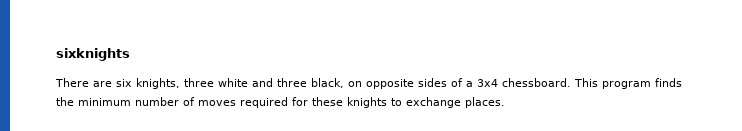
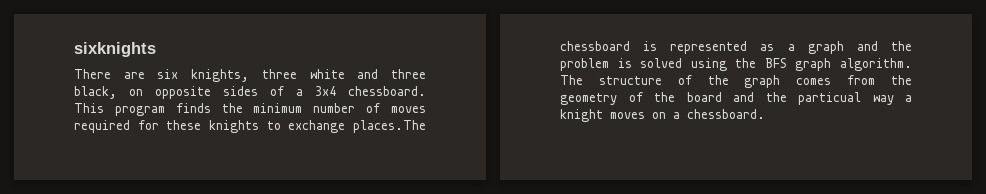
- This program finds the minimum number of moves required for these knights to exchange places.
+ This program finds the minimum number of moves required for these knights to exchange places.The chessboard is represented as a graph and the problem is solved using the BFS graph algorithm. The structure of the graph comes from the geometry of the board and the particual way a knight moves on a chessboard.

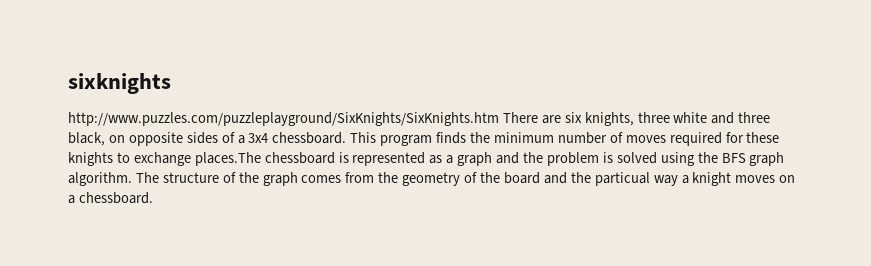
- There are six knights, three white and three black, on opposite sides of a 3x4 chessboard.
+ http://www.puzzles.com/puzzleplayground/SixKnights/SixKnights.htm There are six knights, three white and three black, on opposite sides of a 3x4 chessboard.

